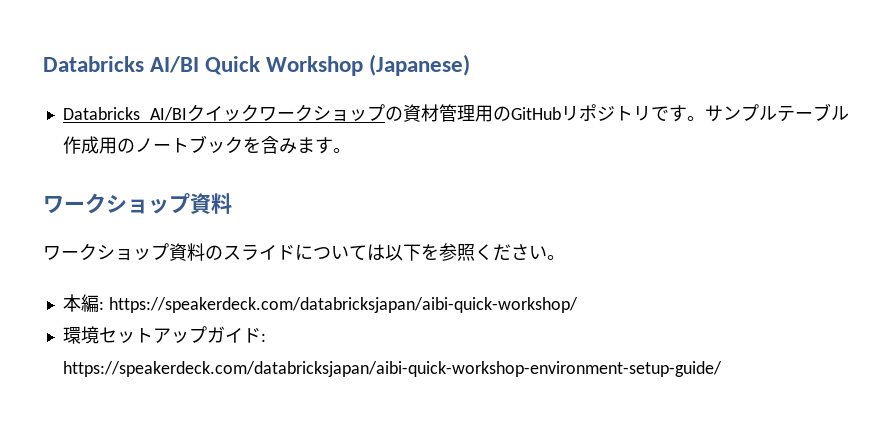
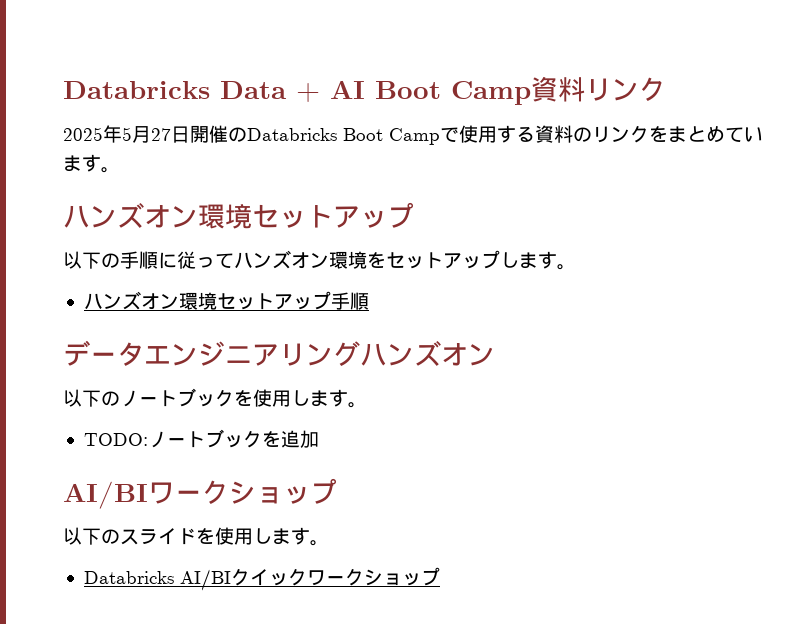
- Databricks AI/BI Quick Workshop (Japanese)
+ Databricks Data + AI Boot Camp資料リンク
+ 2025年5月27日開催のDatabricks Boot Campで使用する資料のリンクをまとめています。
+ ハンズオン環境セットアップ
+ 以下の手順に従ってハンズオン環境をセットアップします。
+ ハンズオン環境セットアップ手順
+ データエンジニアリングハンズオン
+ 以下のノートブックを使用します。
+ TODO:ノートブックを追加
+ AI/BIワークショップ
+ 以下のスライドを使用します。
- Databricks AI/BIクイックワークショップの資材管理用のGitHubリポジトリです。サンプルテーブル作成用のノートブックを含みます。
- ワークショップ資料
- ワークショップ資料のスライドについては以下を参照ください。
- 本編: https://speakerdeck.com/databricksjapan/aibi-quick-workshop/
- 環境セットアップガイド: https://speakerdeck.com/databricksjapan/aibi-quick-workshop-environment-setup-guide/
+ Databricks AI/BIクイックワークショップ

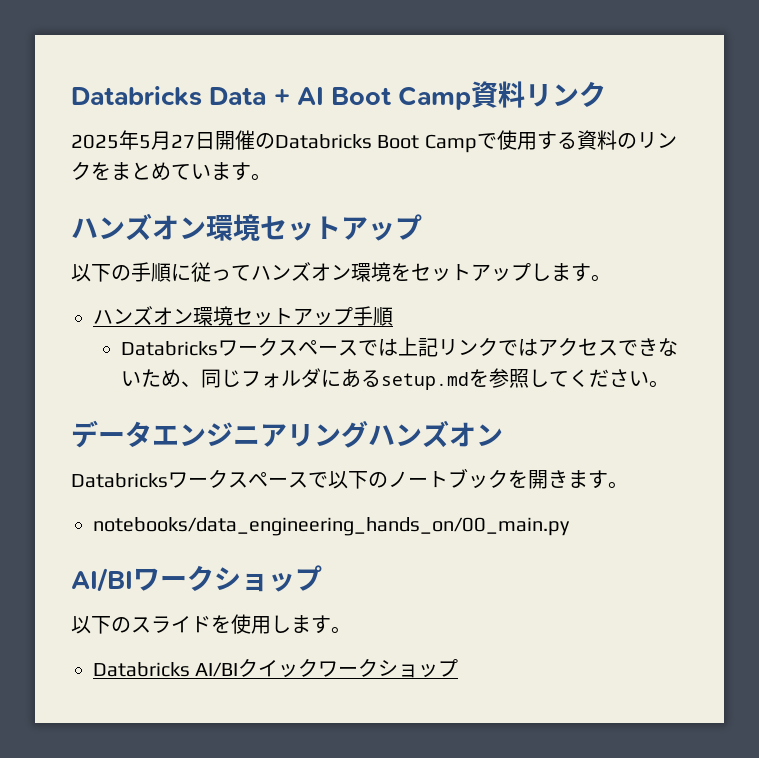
+ Databricksワークスペースでは上記リンクではアクセスできないため、同じフォルダにあるsetup.mdを参照してください。
- 以下のノートブックを使用します。
- TODO:ノートブックを追加
+ Databricksワークスペースで以下のノートブックを開きます。
+ notebooks/data_engineering_hands_on/00_main.py

